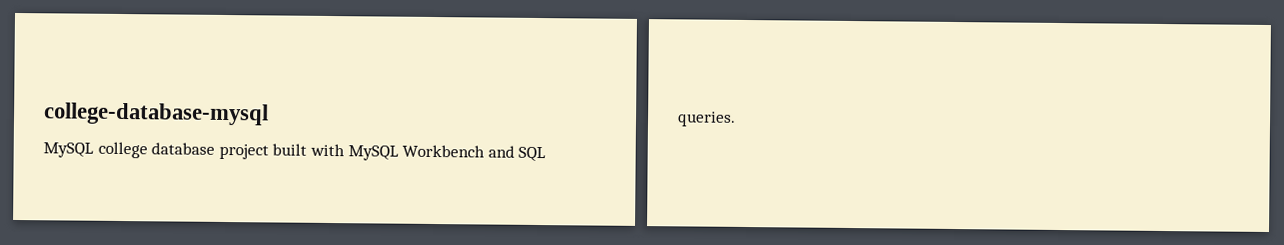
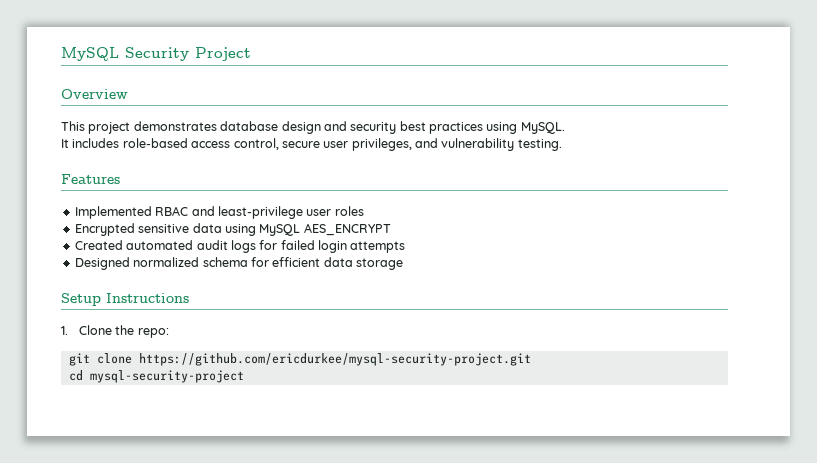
- college-database-mysql
- MySQL college database project built with MySQL Workbench and SQL queries.
+ MySQL Security Project
+ Overview
+ This project demonstrates database design and security best practices using MySQL.
+ It includes role-based access control, secure user privileges, and vulnerability testing.
+ Features
+ Implemented RBAC and least-privilege user roles
+ Encrypted sensitive data using MySQL AES_ENCRYPT
+ Created automated audit logs for failed login attempts
+ Designed normalized schema for efficient data storage
+ Setup Instructions
+ 1. Clone the repo:
+ git clone https://github.com/ericdurkee/mysql-security-project.git
+ cd mysql-security-project

